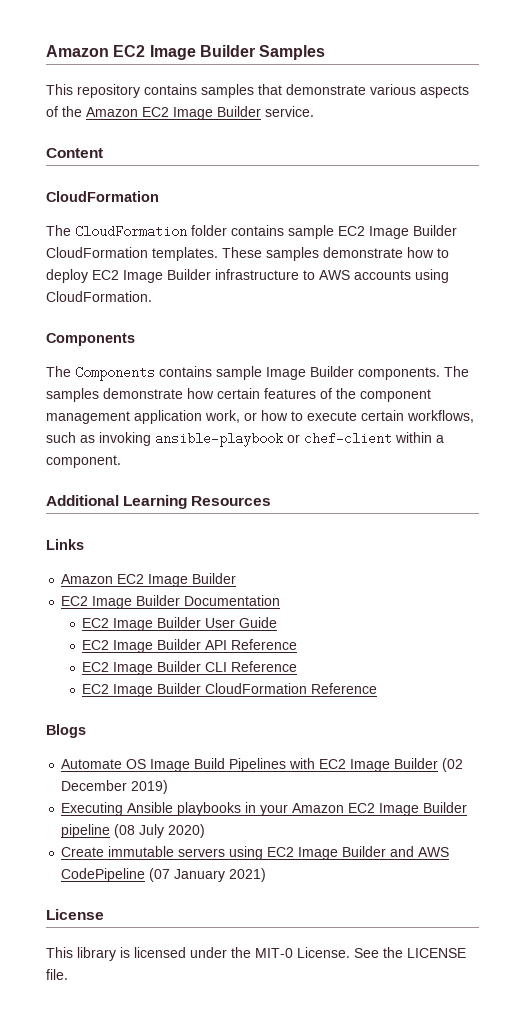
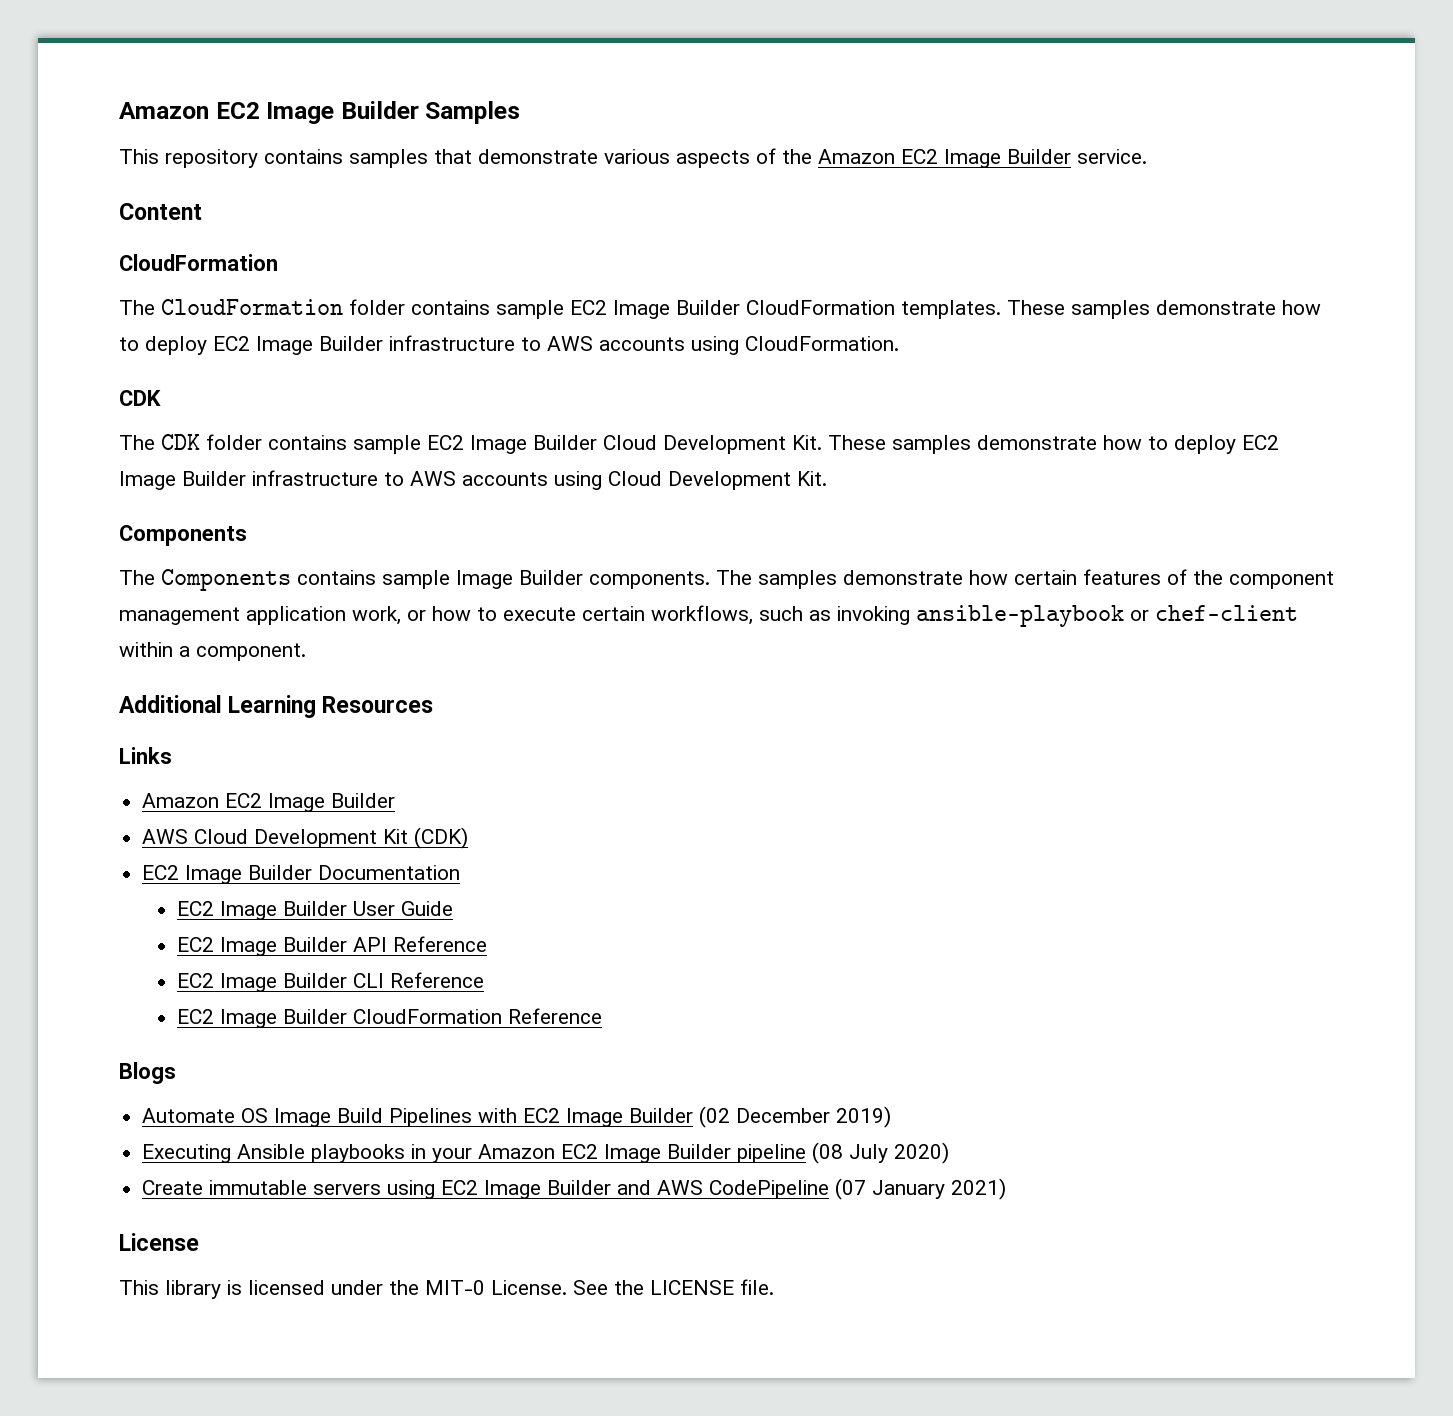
  These samples demonstrate how to deploy EC2 Image Builder infrastructure to AWS accounts using CloudFormation.
+ CDK
+ The CDK folder contains sample EC2 Image Builder Cloud Development Kit. These samples demonstrate how to deploy EC2 Image Builder infrastructure to AWS accounts using Cloud Development Kit.
+ AWS Cloud Development Kit (CDK)

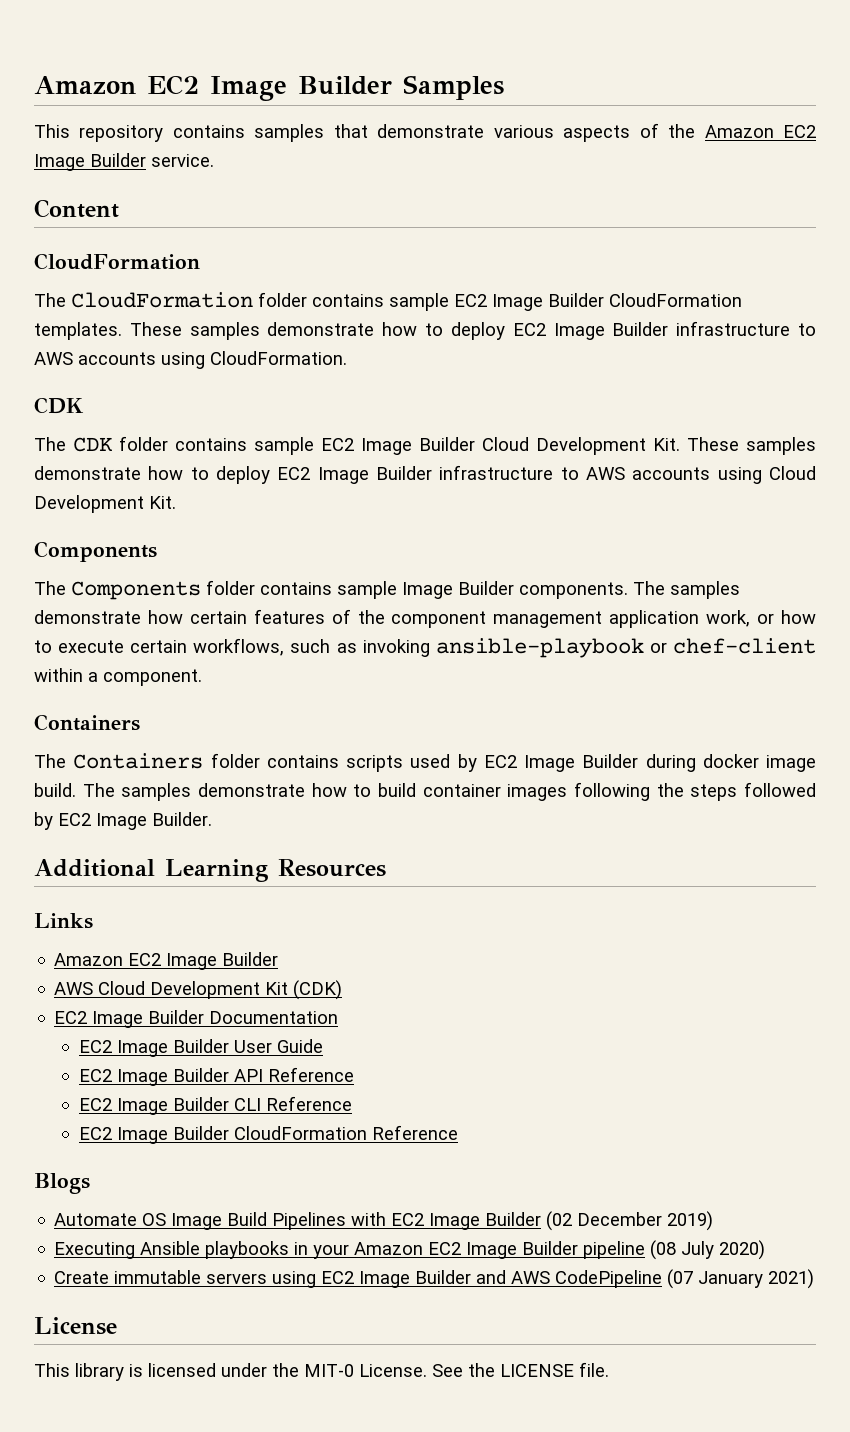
- The Components contains sample Image Builder components.
+ The Components folder contains sample Image Builder components.
  The samples demonstrate how certain features of the component management application work, or how to execute certain workflows, such as invoking ansible-playbook or chef-client within a component.
+ Containers
+ The Containers folder contains scripts used by EC2 Image Builder during docker image build. The samples demonstrate how to build container images following the steps followed by EC2 Image Builder.

